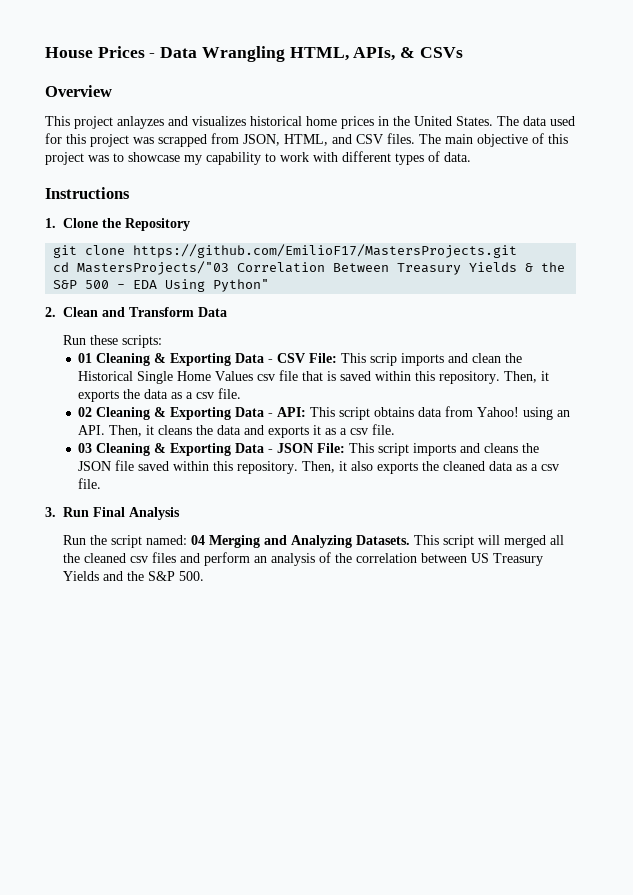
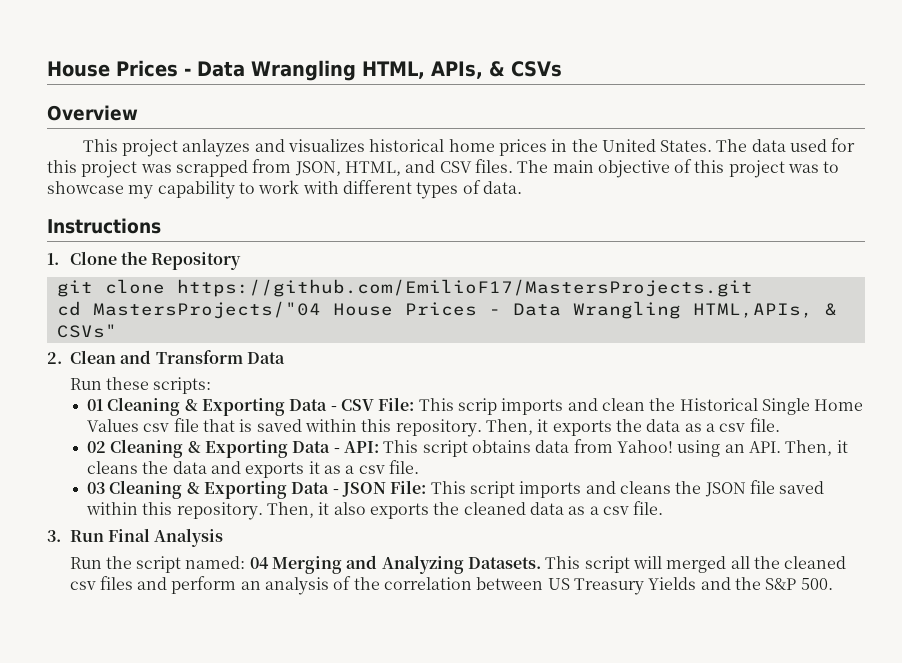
- cd MastersProjects/"03 Correlation Between Treasury Yields & the S&P 500 - EDA Using Python"
+ cd MastersProjects/"04 House Prices - Data Wrangling HTML,APIs, & CSVs"

